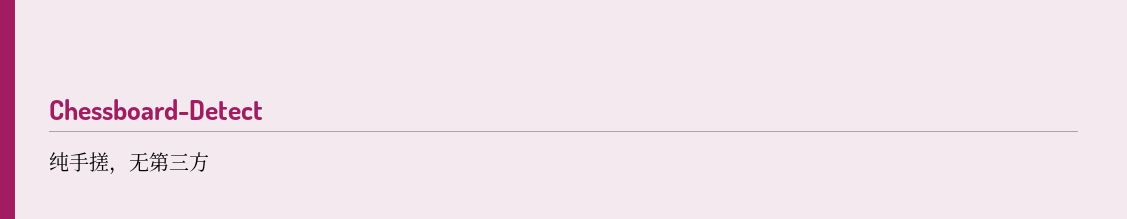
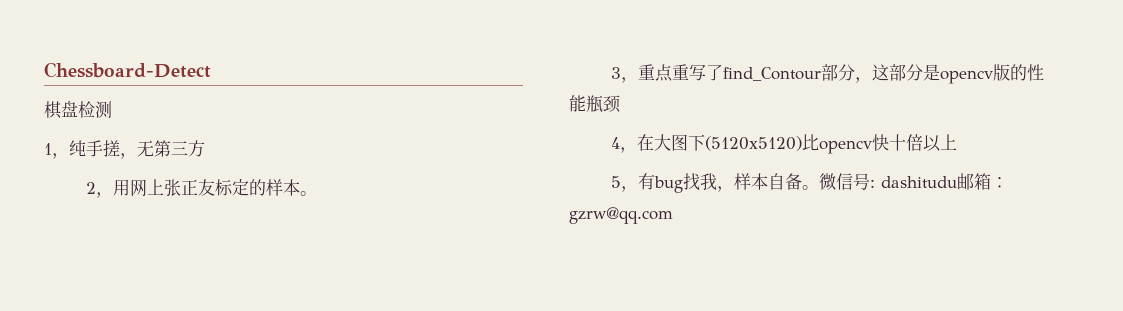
- 纯手搓，无第三方
+ 棋盘检测
+ 1，纯手搓，无第三方
+ 2，用网上张正友标定的样本。
+ 3，重点重写了find_Contour部分，这部分是opencv版的性能瓶颈
+ 4，在大图下(5120x5120)比opencv快十倍以上
+ 5，有bug找我，样本自备。微信号: dashitudu邮箱：gzrw@qq.com

